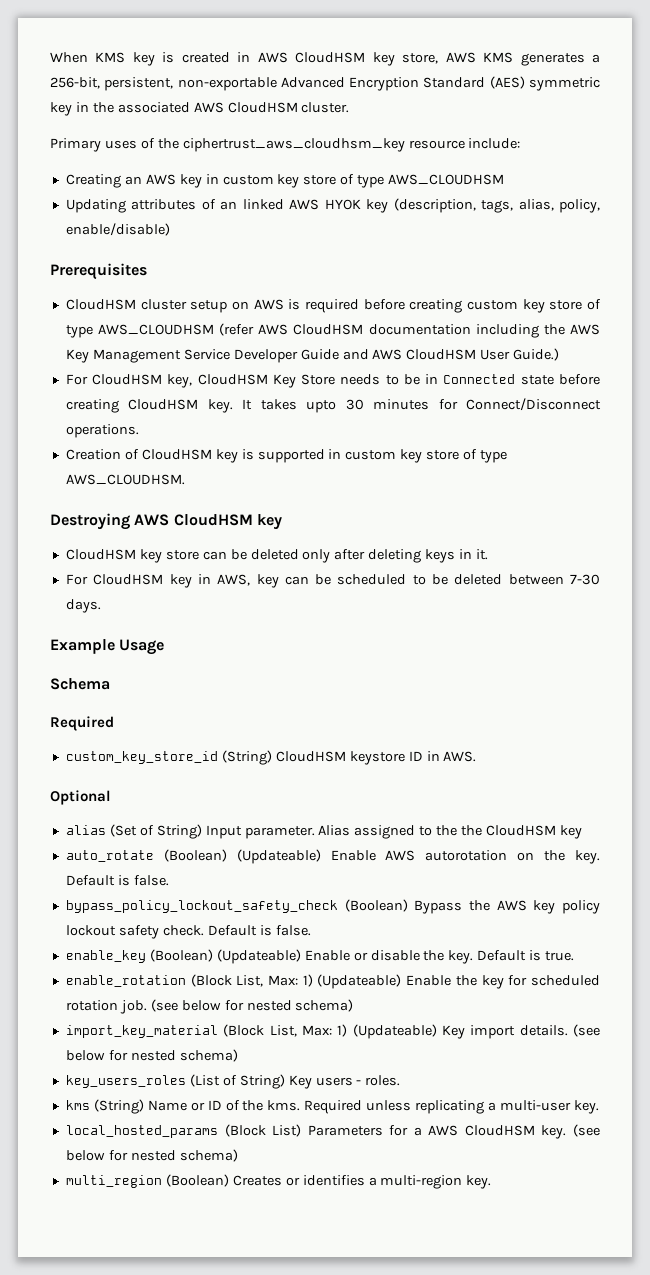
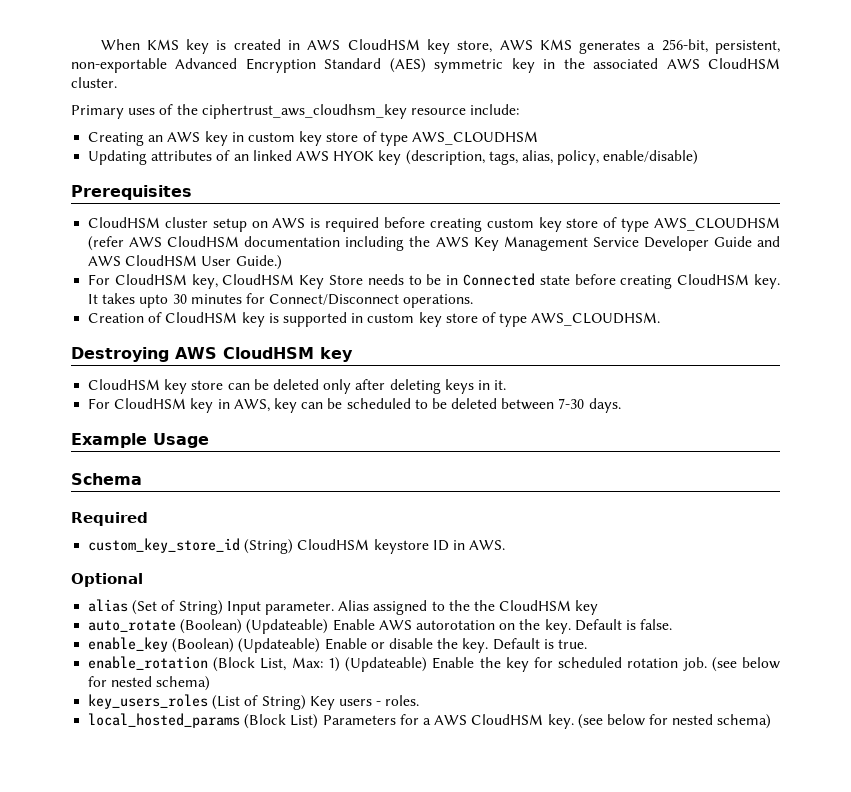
- bypass_policy_lockout_safety_check (Boolean) Bypass the AWS key policy lockout safety check. Default is false.
- import_key_material (Block List, Max: 1) (Updateable) Key import details. (see below for nested schema)
- kms (String) Name or ID of the kms. Required unless replicating a multi-user key.
- multi_region (Boolean) Creates or identifies a multi-region key.

